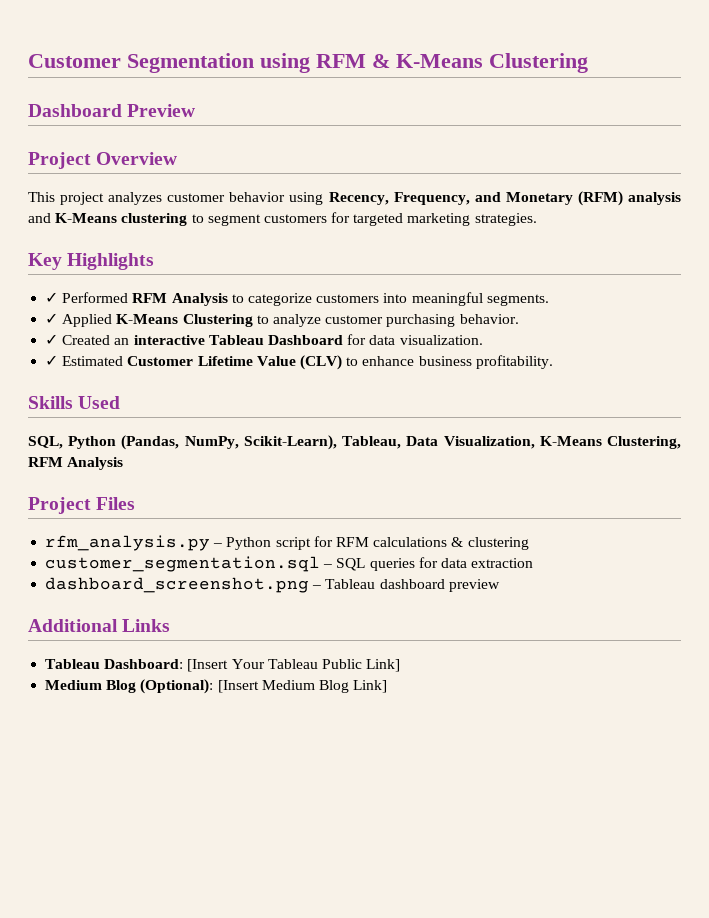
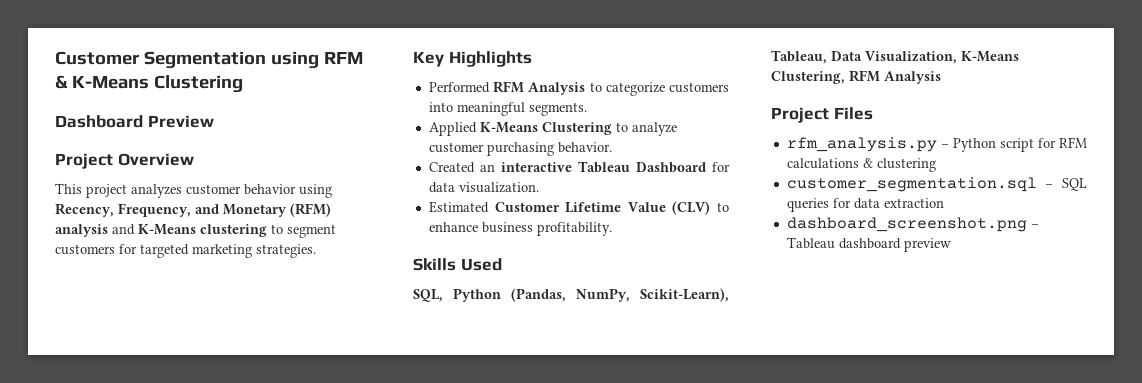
- ✓ Performed RFM Analysis to categorize customers into meaningful segments.
+ Performed RFM Analysis to categorize customers into meaningful segments.
- ✓ Applied K-Means Clustering to analyze customer purchasing behavior.
+ Applied K-Means Clustering to analyze customer purchasing behavior.
- ✓ Created an interactive Tableau Dashboard for data visualization.
+ Created an interactive Tableau Dashboard for data visualization.
- ✓ Estimated Customer Lifetime Value (CLV) to enhance business profitability.
+ Estimated Customer Lifetime Value (CLV) to enhance business profitability.
- Additional Links
- Tableau Dashboard: [Insert Your Tableau Public Link]
- Medium Blog (Optional): [Insert Medium Blog Link]

